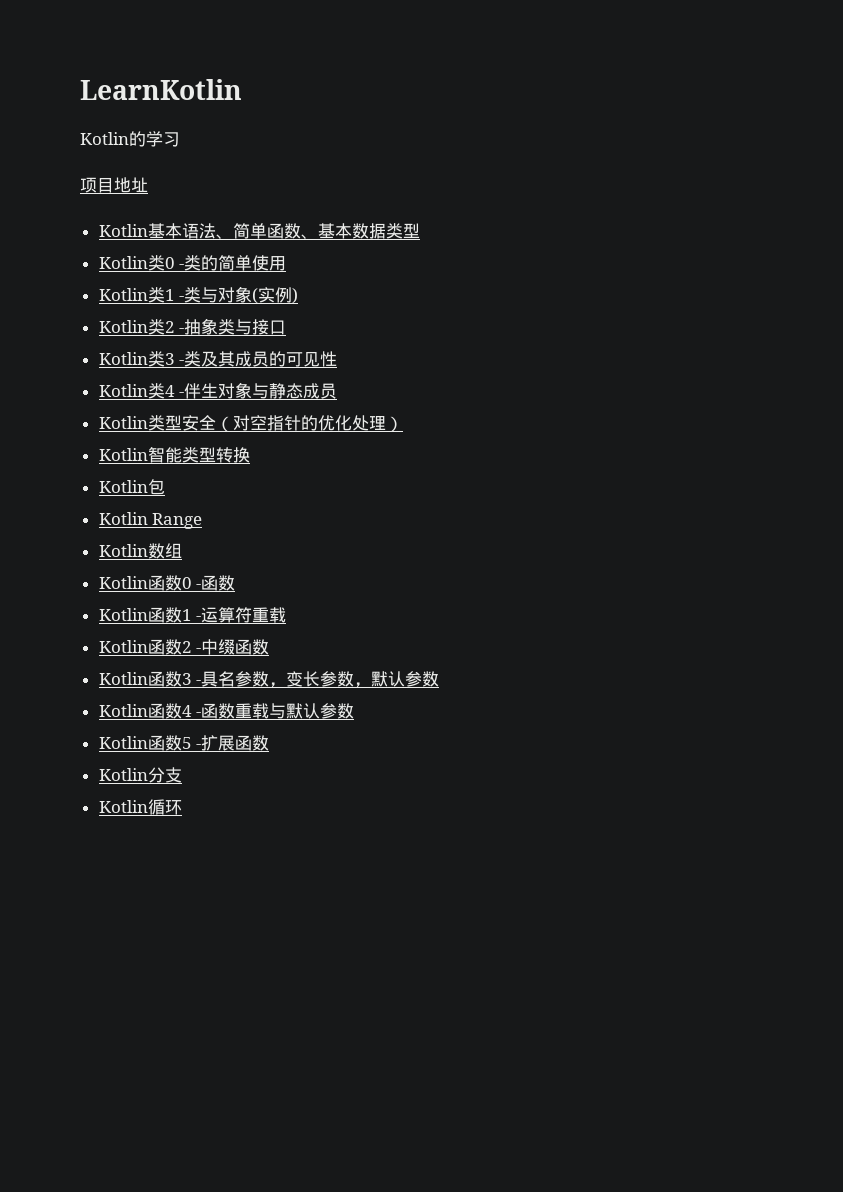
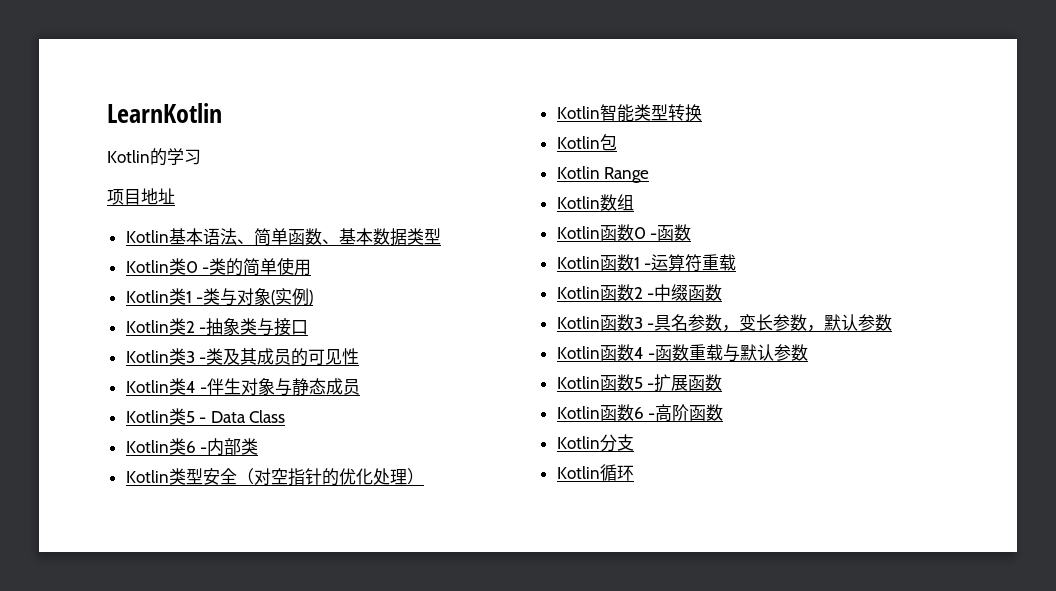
+ Kotlin类5 - Data Class
+ Kotlin类6 -内部类
+ Kotlin函数6 -高阶函数

